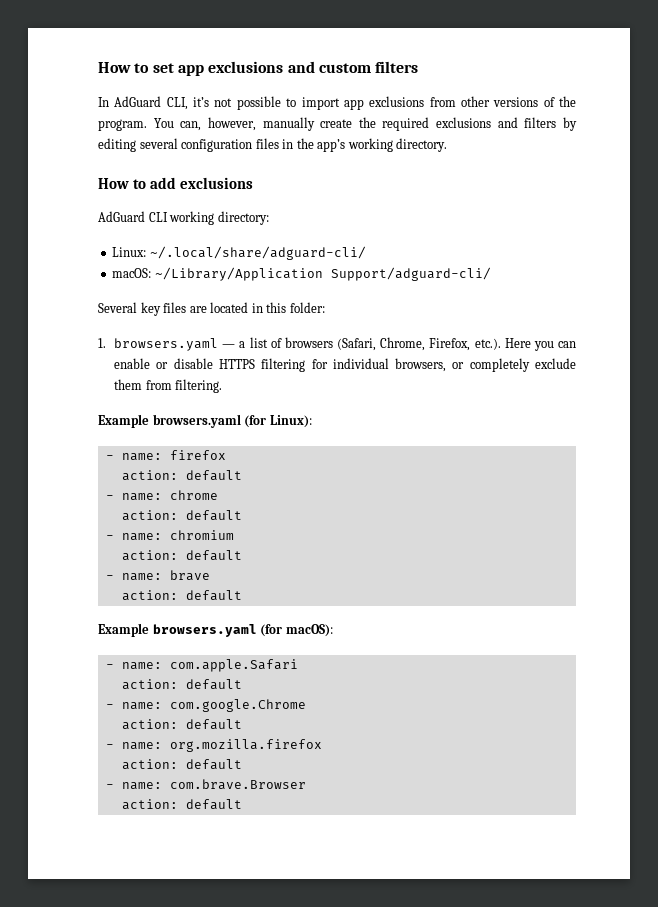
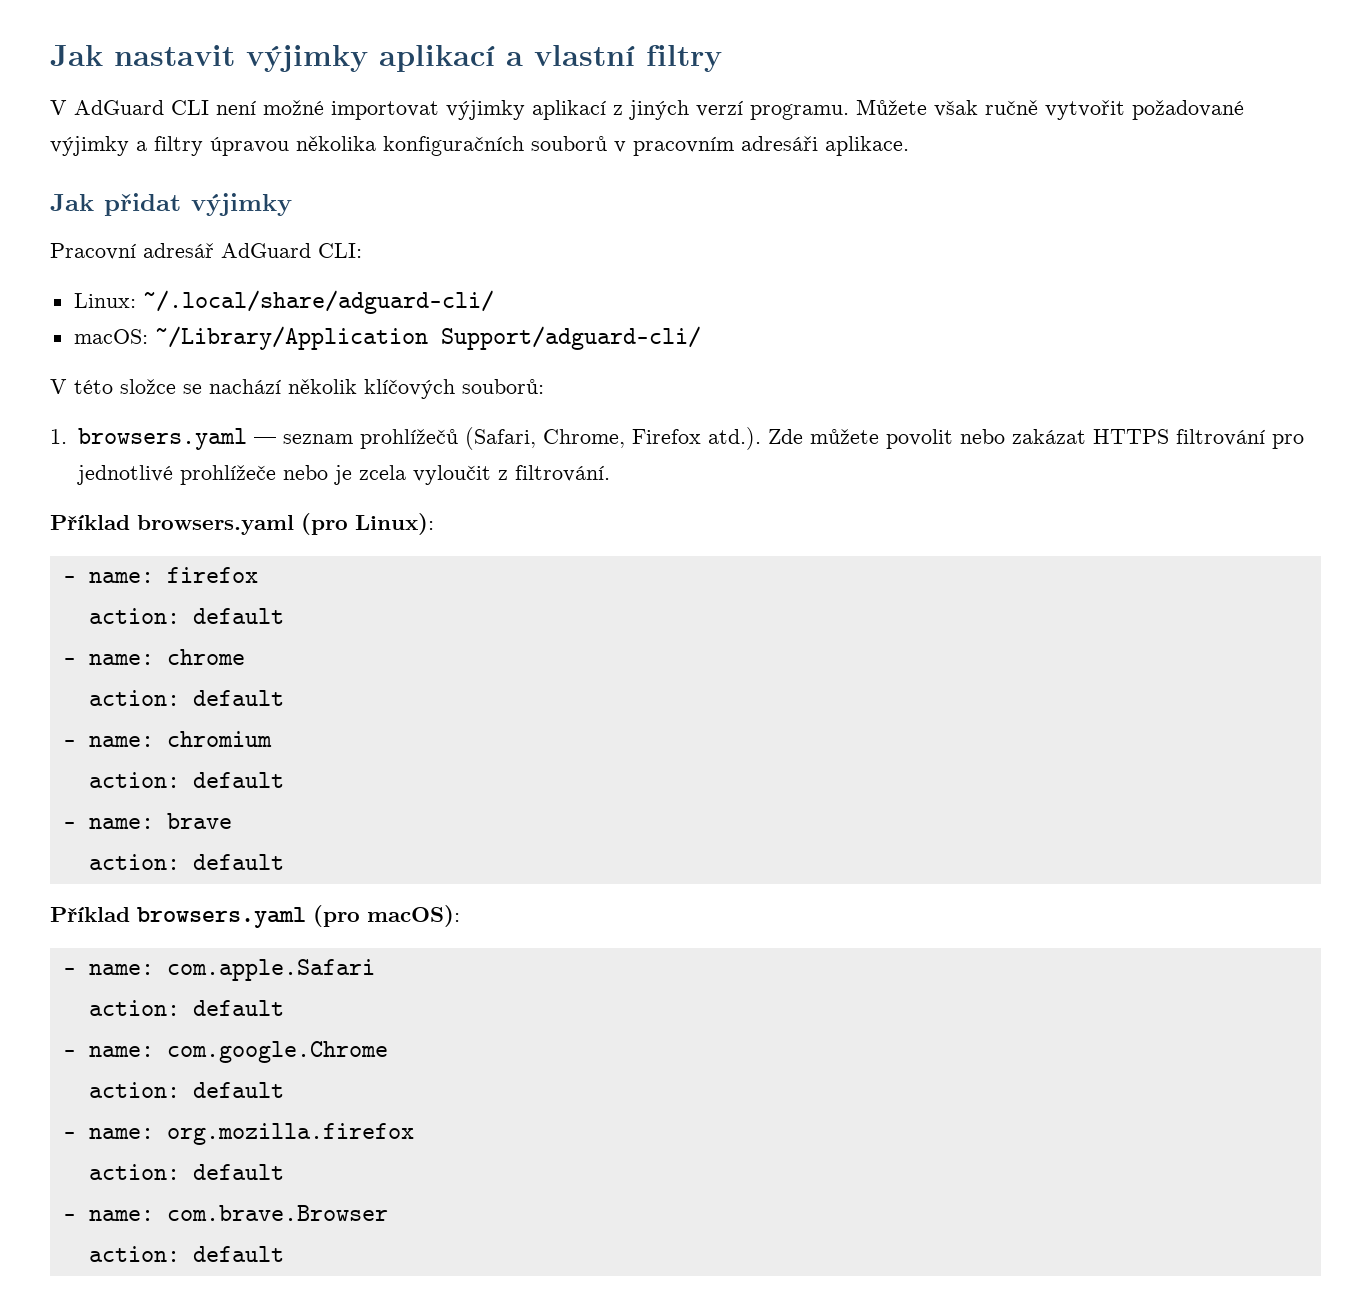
- How to set app exclusions and custom filters
- In AdGuard CLI, it’s not possible to import app exclusions from other versions of the program. You can, however, manually create the required exclusions and filters by editing several configuration files in the app’s working directory.
- How to add exclusions
- AdGuard CLI working directory:
+ Jak nastavit výjimky aplikací a vlastní filtry
+ V AdGuard CLI není možné importovat výjimky aplikací z jiných verzí programu. Můžete však ručně vytvořit požadované výjimky a filtry úpravou několika konfiguračních souborů v pracovním adresáři aplikace.
+ Jak přidat výjimky
+ Pracovní adresář AdGuard CLI:
- Several key files are located in this folder:
- 1. browsers.yaml — a list of browsers (Safari, Chrome, Firefox, etc.). Here you can enable or disable HTTPS filtering for individual browsers, or completely exclude them from filtering.
- Example browsers.yaml (for Linux):
+ V této složce se nachází několik klíčových souborů:
+ 1. browsers.yaml — seznam prohlížečů (Safari, Chrome, Firefox atd.). Zde můžete povolit nebo zakázat HTTPS filtrování pro jednotlivé prohlížeče nebo je zcela vyloučit z filtrování.
+ Příklad browsers.yaml (pro Linux):
- Example browsers.yaml (for macOS):
+ Příklad browsers.yaml (pro macOS):

